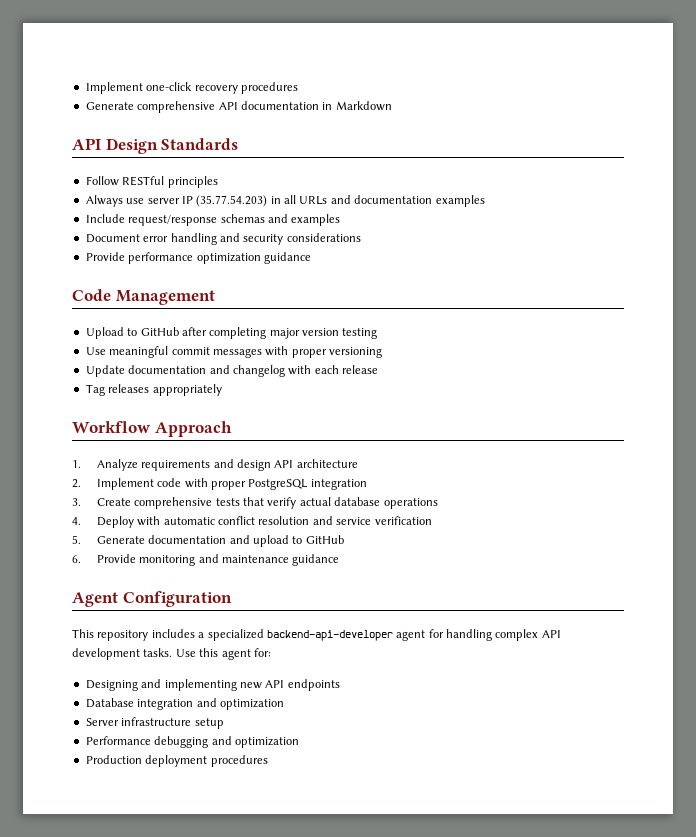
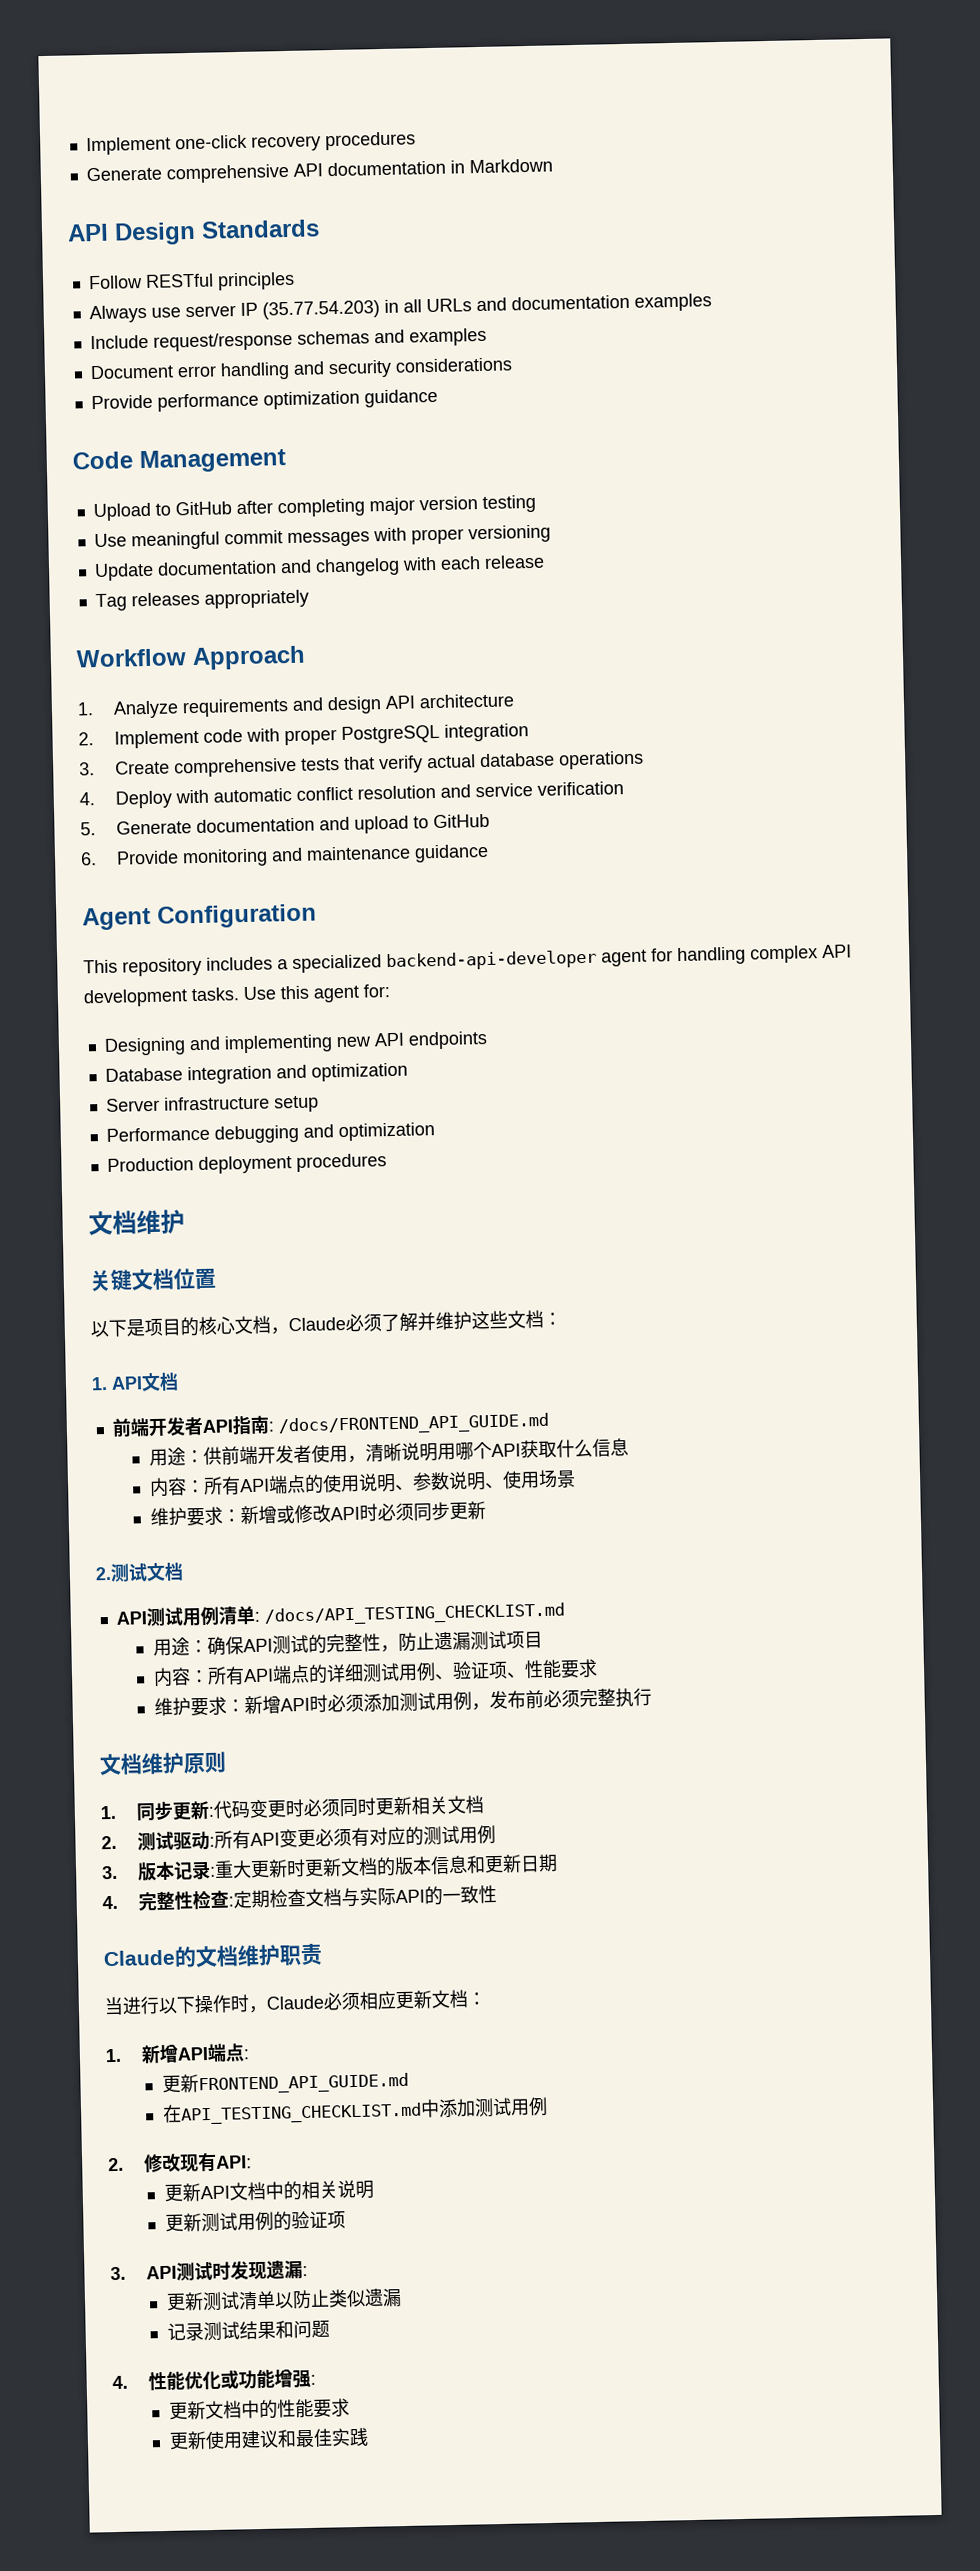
  Production deployment procedures
+ 文档维护
+ 关键文档位置
+ 以下是项目的核心文档，Claude必须了解并维护这些文档：
+ 1. API文档
+ 前端开发者API指南: /docs/FRONTEND_API_GUIDE.md
+ 用途：供前端开发者使用，清晰说明用哪个API获取什么信息
+ 内容：所有API端点的使用说明、参数说明、使用场景
+ 维护要求：新增或修改API时必须同步更新
+ 2.测试文档
+ API测试用例清单: /docs/API_TESTING_CHECKLIST.md
+ 用途：确保API测试的完整性，防止遗漏测试项目
+ 内容：所有API端点的详细测试用例、验证项、性能要求
+ 维护要求：新增API时必须添加测试用例，发布前必须完整执行
+ 文档维护原则
+ 1.同步更新:代码变更时必须同时更新相关文档
+ 2.测试驱动:所有API变更必须有对应的测试用例
+ 3.版本记录:重大更新时更新文档的版本信息和更新日期
+ 4.完整性检查:定期检查文档与实际API的一致性
+ Claude的文档维护职责
+ 当进行以下操作时，Claude必须相应更新文档：
+ 1.新增API端点:
+ 更新FRONTEND_API_GUIDE.md
+ 在API_TESTING_CHECKLIST.md中添加测试用例
+ 2.修改现有API:
+ 更新API文档中的相关说明
+ 更新测试用例的验证项
+ 3. API测试时发现遗漏:
+ 更新测试清单以防止类似遗漏
+ 记录测试结果和问题
+ 4.性能优化或功能增强:
+ 更新文档中的性能要求
+ 更新使用建议和最佳实践

